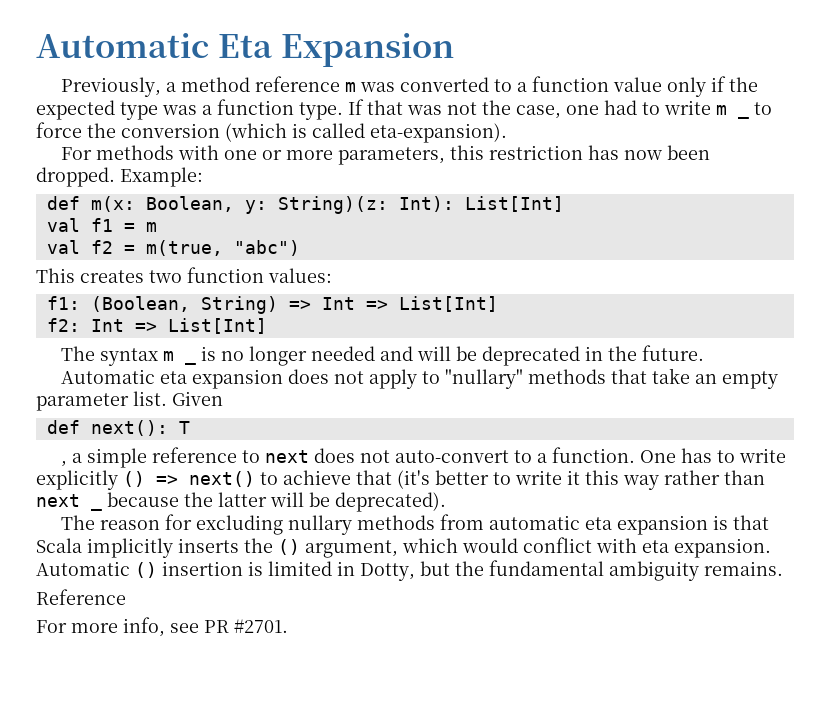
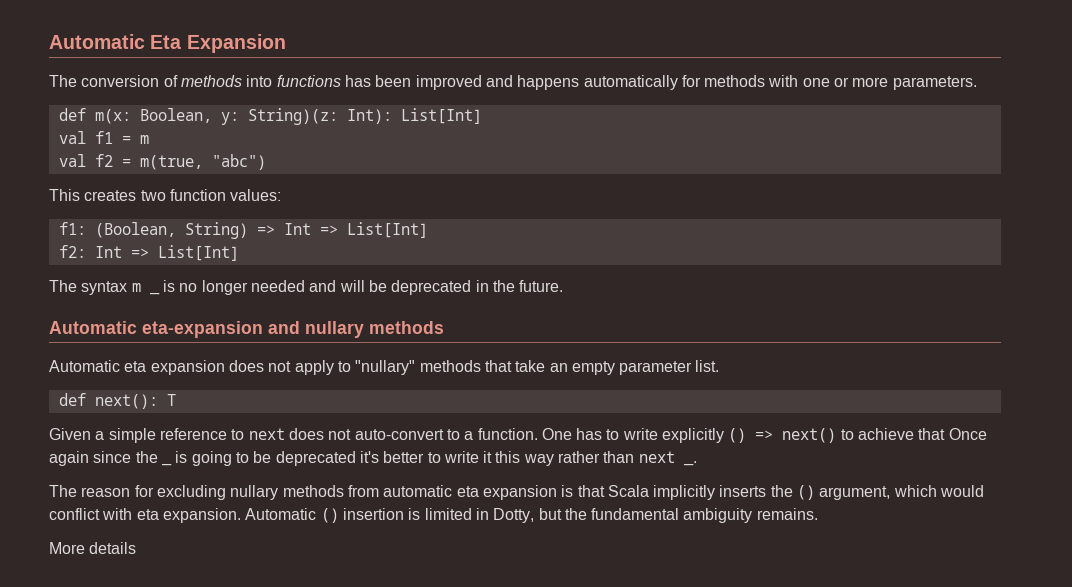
- Previously, a method reference m was converted to a function value only if the expected type was a function type. If that was not the case, one had to write m _ to force the conversion (which is called eta-expansion).
- For methods with one or more parameters, this restriction has now been dropped. Example:
+ The conversion of methods into functions has been improved and happens automatically for methods with one or more parameters.
+ Automatic eta-expansion and nullary methods
- Given
- , a simple reference to next does not auto-convert to a function.
+ Given a simple reference to next does not auto-convert to a function.
- One has to write explicitly () => next() to achieve that (it's better to write it this way rather than next _ because the latter will be deprecated).
+ One has to write explicitly () => next() to achieve that Once again since the _ is going to be deprecated it's better to write it this way rather than next _.
- Reference
- For more info, see PR #2701.
+ More details

